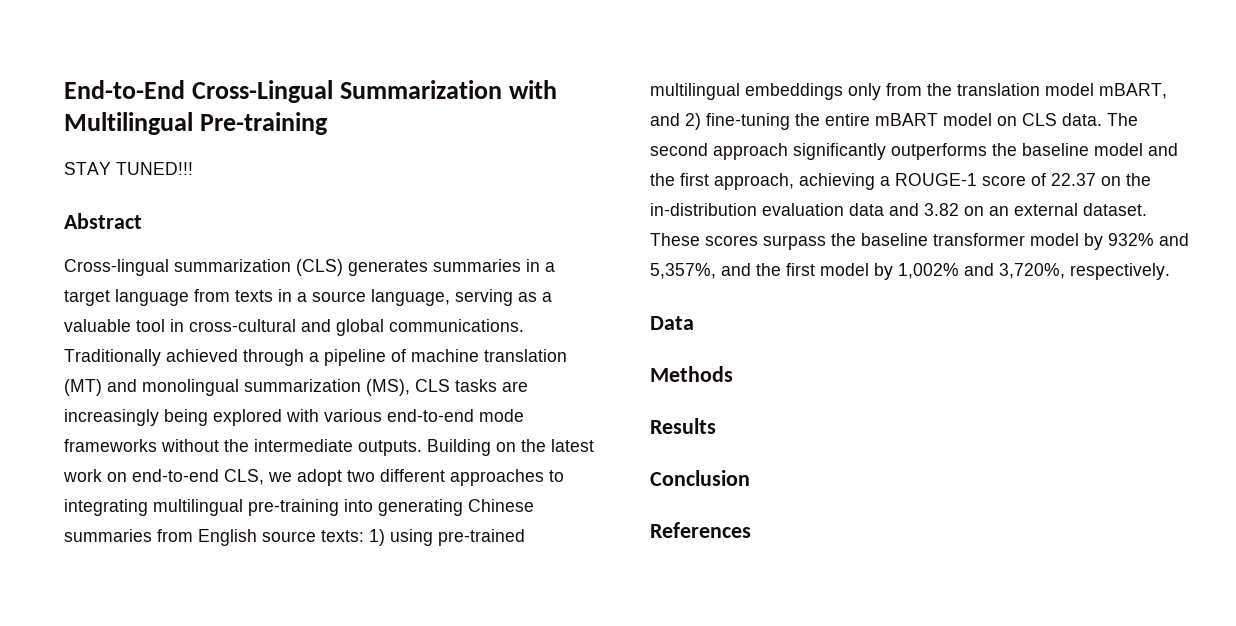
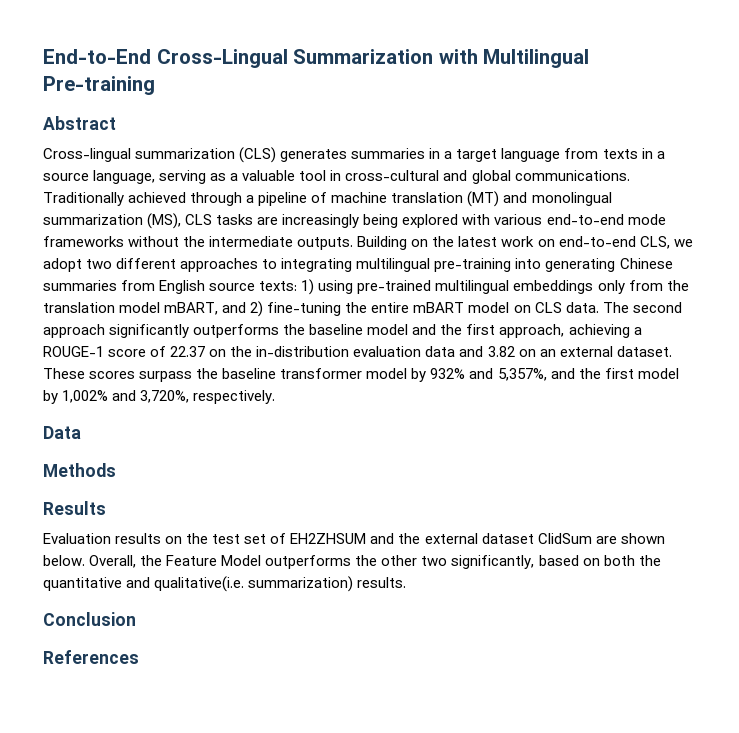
- STAY TUNED!!!
+ Evaluation results on the test set of EH2ZHSUM and the external dataset ClidSum are shown below. Overall, the Feature Model outperforms the other two significantly, based on both the quantitative and qualitative(i.e. summarization) results.

